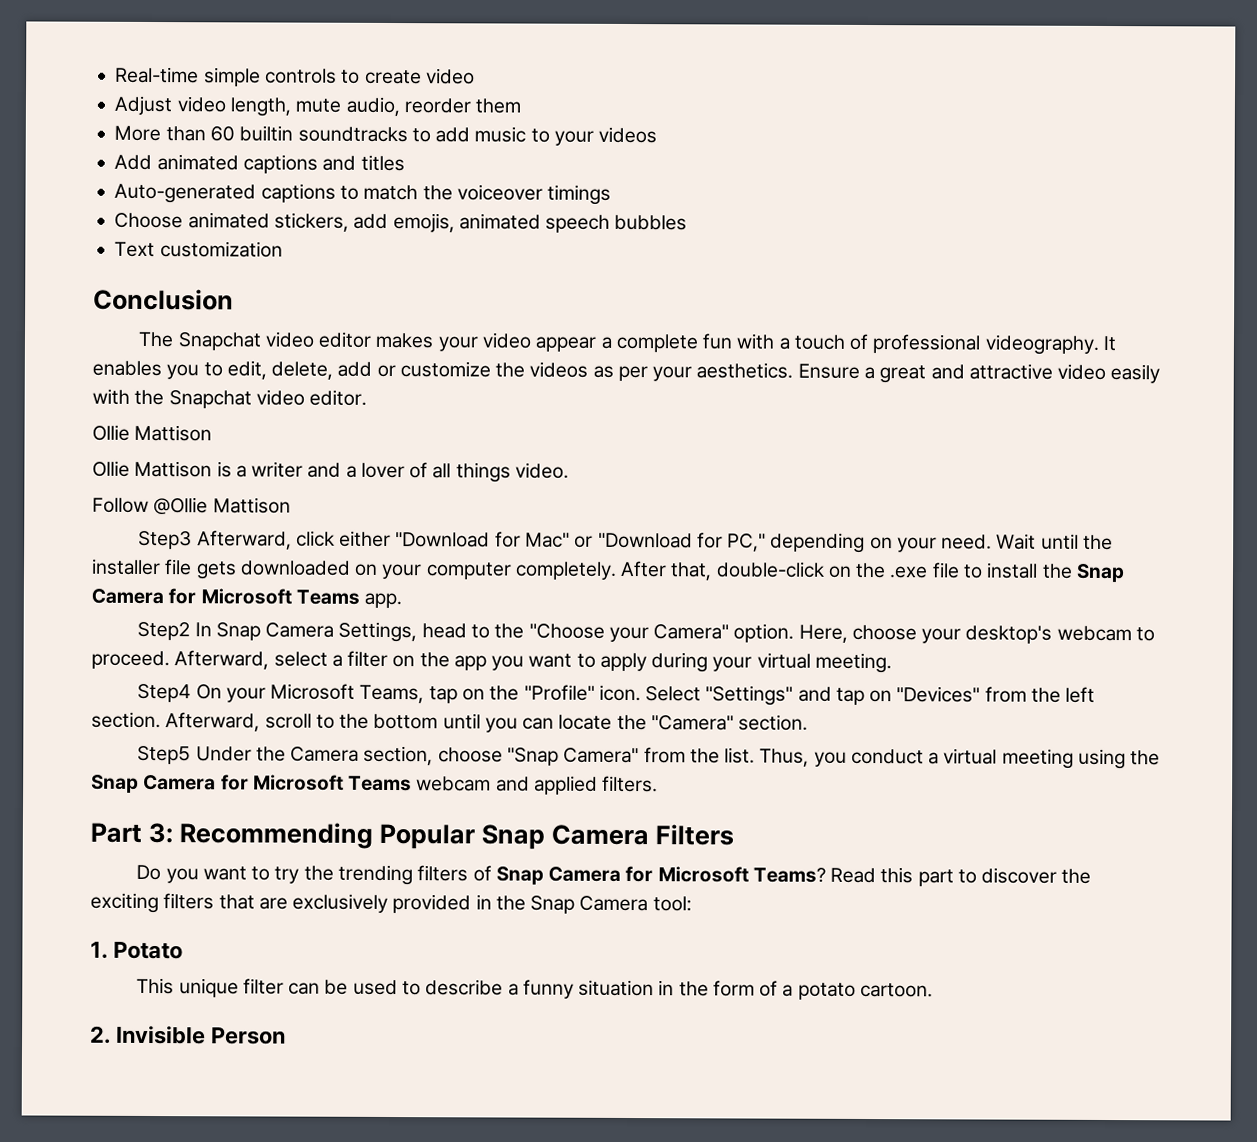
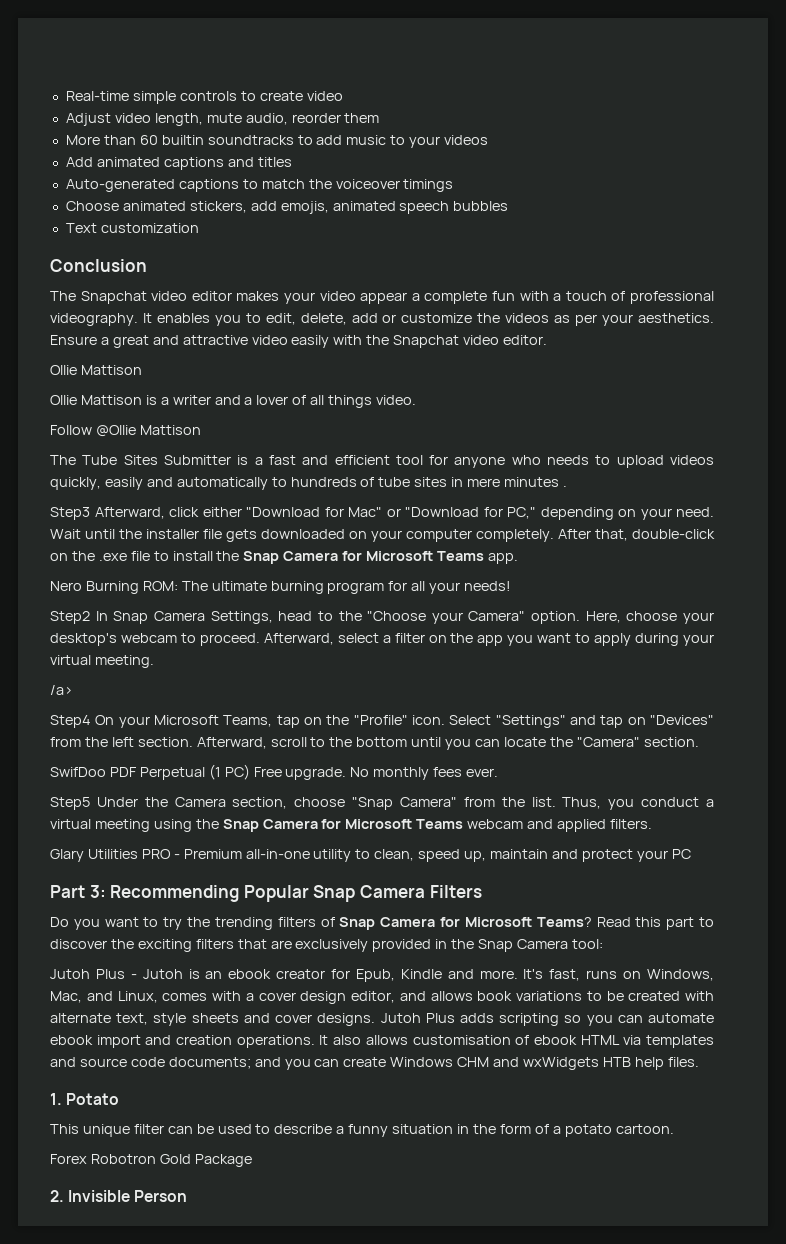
+ The Tube Sites Submitter is a fast and efficient tool for anyone who needs to upload videos quickly, easily and automatically to hundreds of tube sites in mere minutes .
+ Nero Burning ROM: The ultimate burning program for all your needs!
+ /a>
+ SwifDoo PDF Perpetual (1 PC) Free upgrade. No monthly fees ever.
+ Glary Utilities PRO - Premium all-in-one utility to clean, speed up, maintain and protect your PC
+ Jutoh Plus - Jutoh is an ebook creator for Epub, Kindle and more. It's fast, runs on Windows, Mac, and Linux, comes with a cover design editor, and allows book variations to be created with alternate text, style sheets and cover designs. Jutoh Plus adds scripting so you can automate ebook import and creation operations. It also allows customisation of ebook HTML via templates and source code documents; and you can create Windows CHM and wxWidgets HTB help files.
+ Forex Robotron Gold Package

